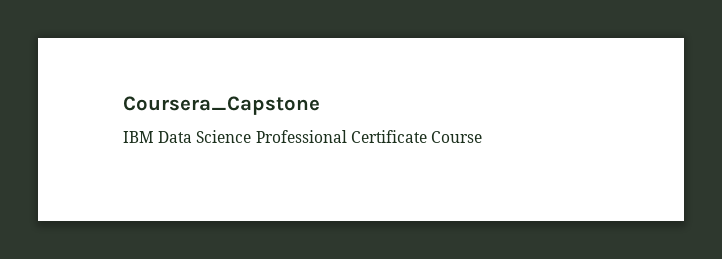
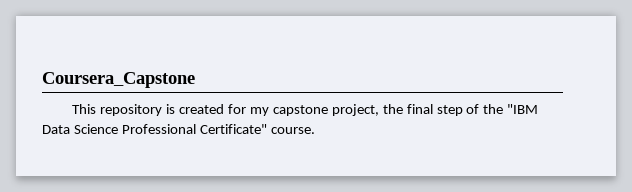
- IBM Data Science Professional Certificate Course
+ This repository is created for my capstone project, the final step of the "IBM Data Science Professional Certificate" course.

